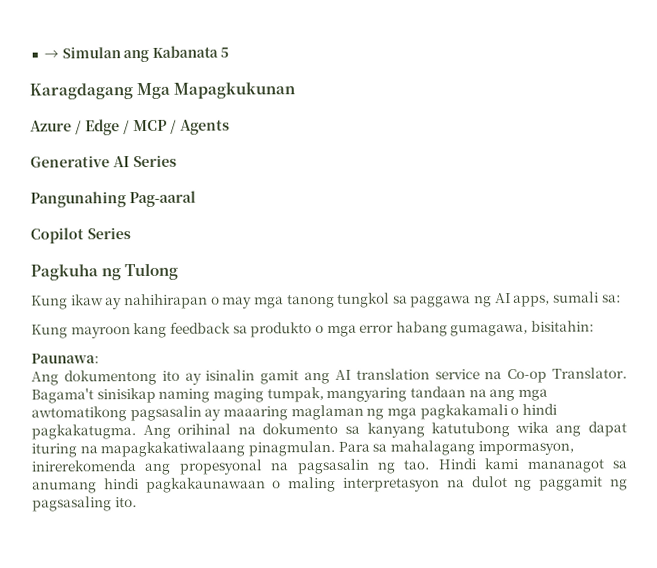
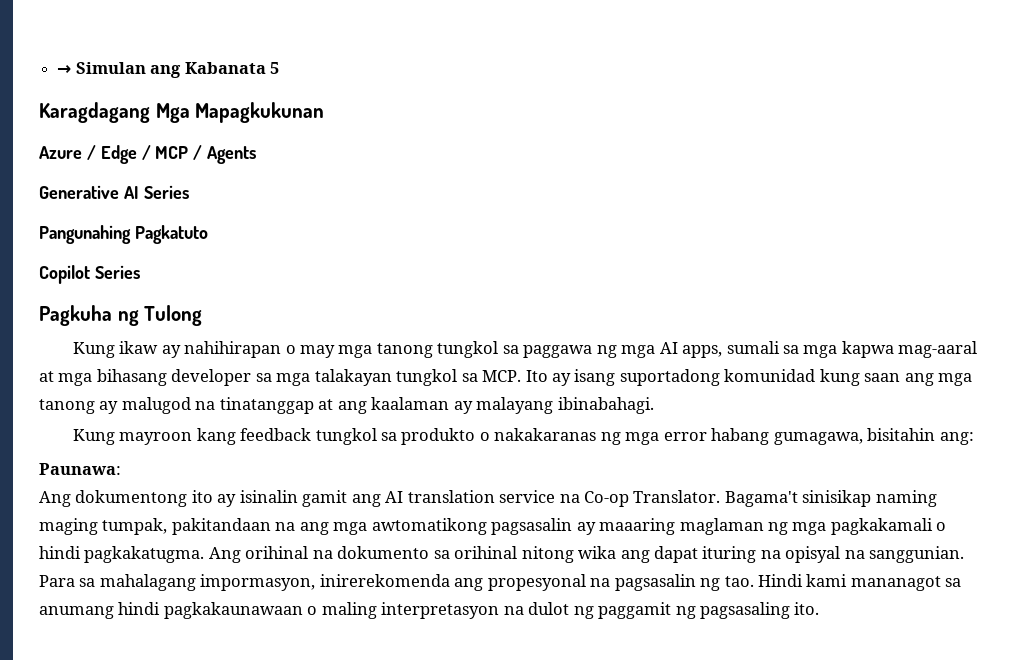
- Pangunahing Pag-aaral
+ Pangunahing Pagkatuto
- Kung ikaw ay nahihirapan o may mga tanong tungkol sa paggawa ng AI apps, sumali sa:
+ Kung ikaw ay nahihirapan o may mga tanong tungkol sa paggawa ng mga AI apps, sumali sa mga kapwa mag-aaral at mga bihasang developer sa mga talakayan tungkol sa MCP. Ito ay isang suportadong komunidad kung saan ang mga tanong ay malugod na tinatanggap at ang kaalaman ay malayang ibinabahagi.
- Kung mayroon kang feedback sa produkto o mga error habang gumagawa, bisitahin:
+ Kung mayroon kang feedback tungkol sa produkto o nakakaranas ng mga error habang gumagawa, bisitahin ang:
- Bagama't sinisikap naming maging tumpak, mangyaring tandaan na ang mga awtomatikong pagsasalin ay maaaring maglaman ng mga pagkakamali o hindi pagkakatugma.
+ Bagama't sinisikap naming maging tumpak, pakitandaan na ang mga awtomatikong pagsasalin ay maaaring maglaman ng mga pagkakamali o hindi pagkakatugma.
- Ang orihinal na dokumento sa kanyang katutubong wika ang dapat ituring na mapagkakatiwalaang pinagmulan.
+ Ang orihinal na dokumento sa orihinal nitong wika ang dapat ituring na opisyal na sanggunian.

